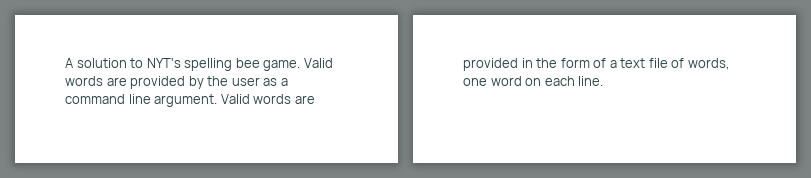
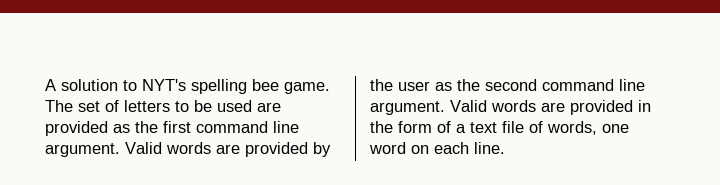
+ The set of letters to be used are provided as the first command line argument.
- Valid words are provided by the user as a command line argument.
+ Valid words are provided by the user as the second command line argument.

